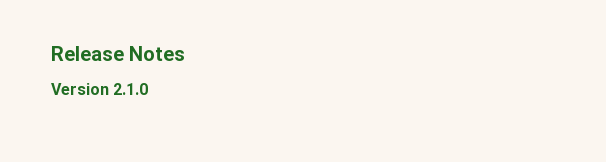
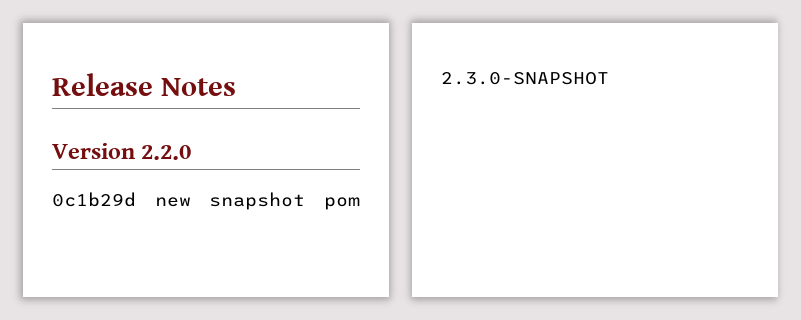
- Version 2.1.0
+ Version 2.2.0
+ 0c1b29d new snapshot pom 2.3.0-SNAPSHOT

